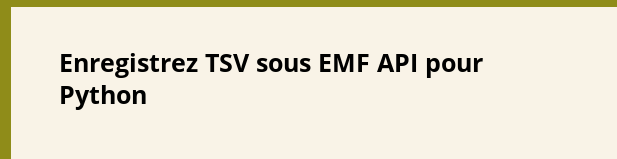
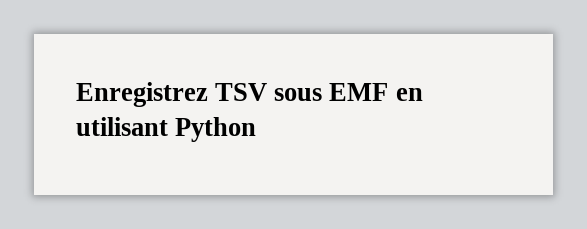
- Enregistrez TSV sous EMF API pour Python
+ Enregistrez TSV sous EMF en utilisant Python

